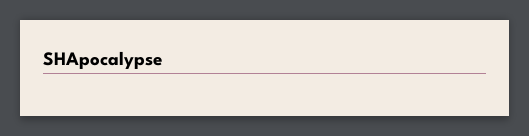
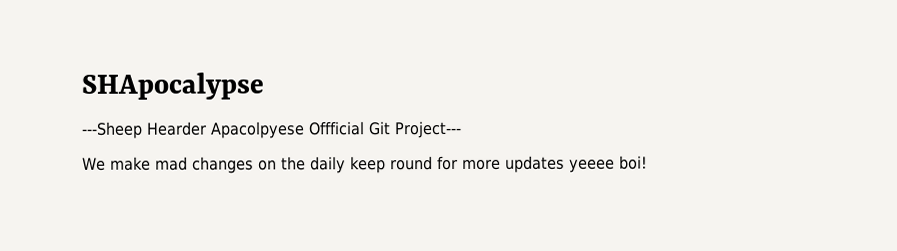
+ ---Sheep Hearder Apacolpyese Offficial Git Project---
+ We make mad changes on the daily keep round for more updates yeeee boi!

